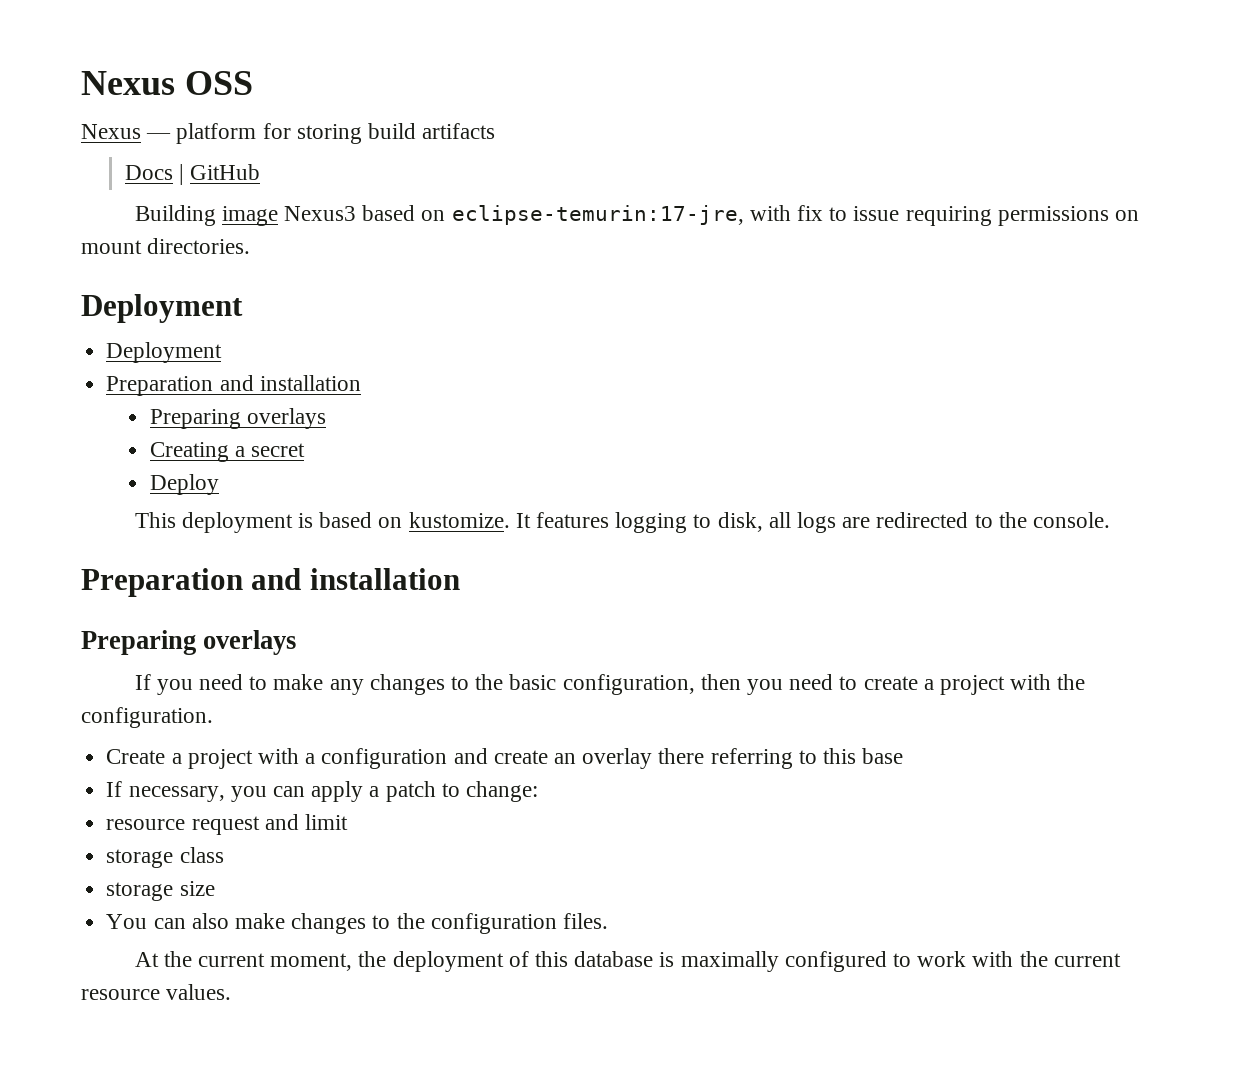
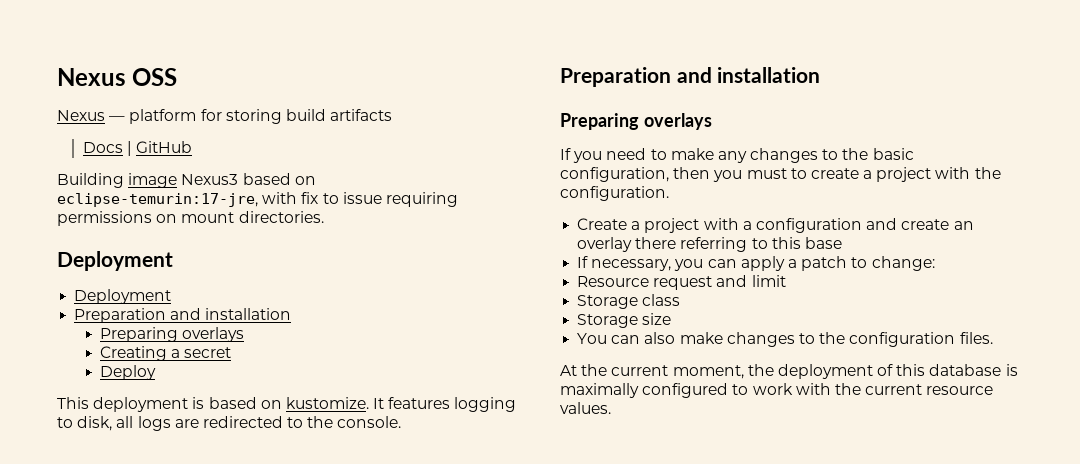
- If you need to make any changes to the basic configuration, then you need to create a project with the configuration.
+ If you need to make any changes to the basic configuration, then you must to create a project with the configuration.
- resource request and limit
+ Resource request and limit
- storage class
+ Storage class
- storage size
+ Storage size

